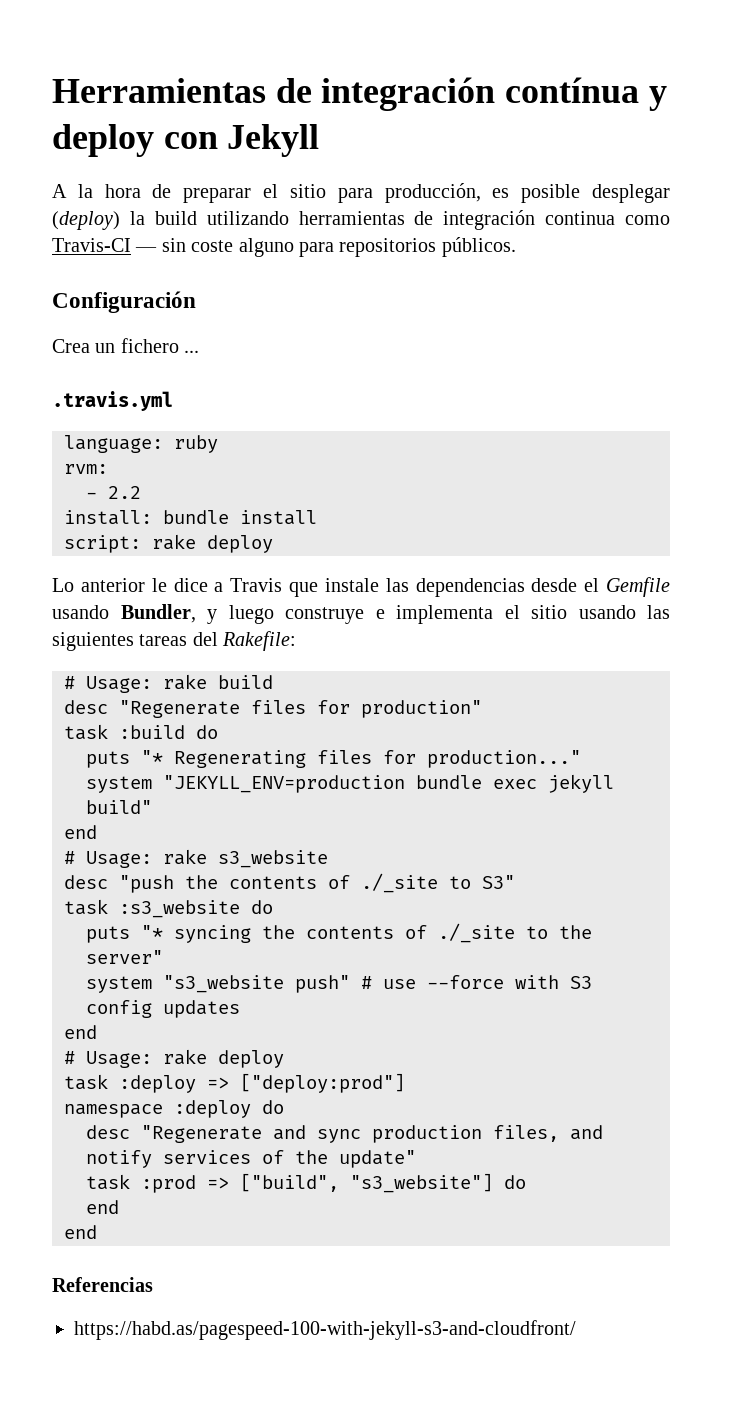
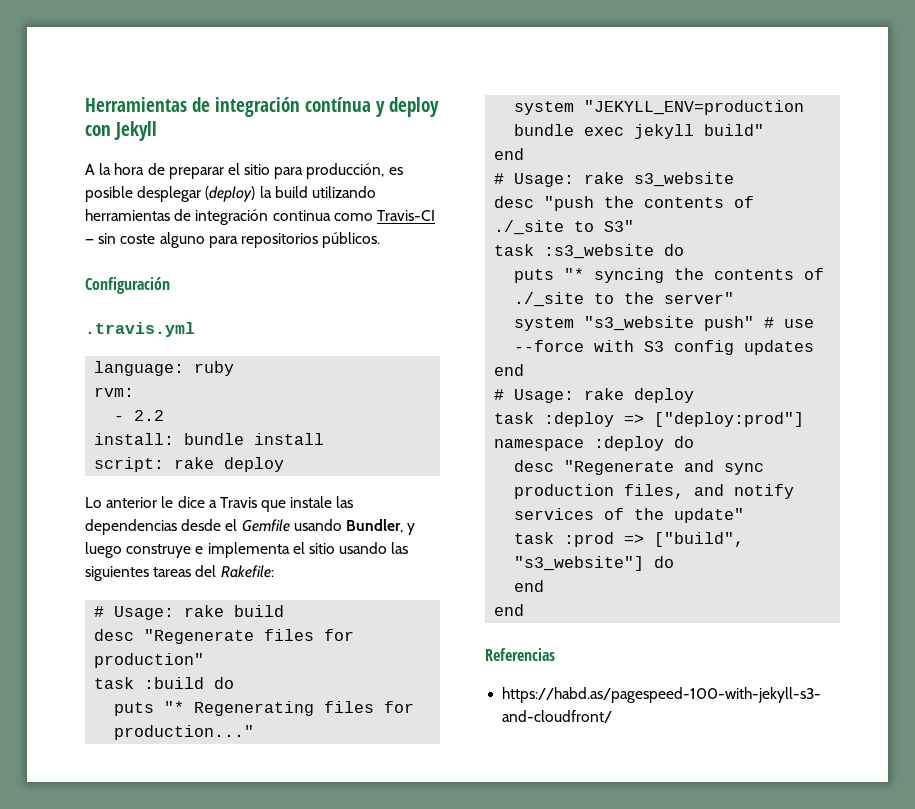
- Crea un fichero ...

